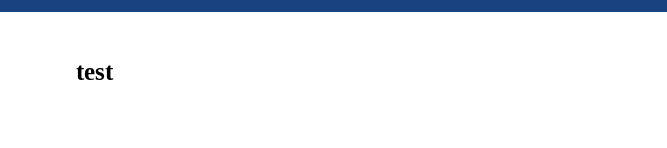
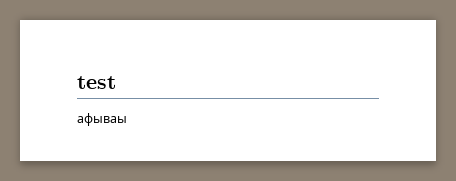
+ афываы

